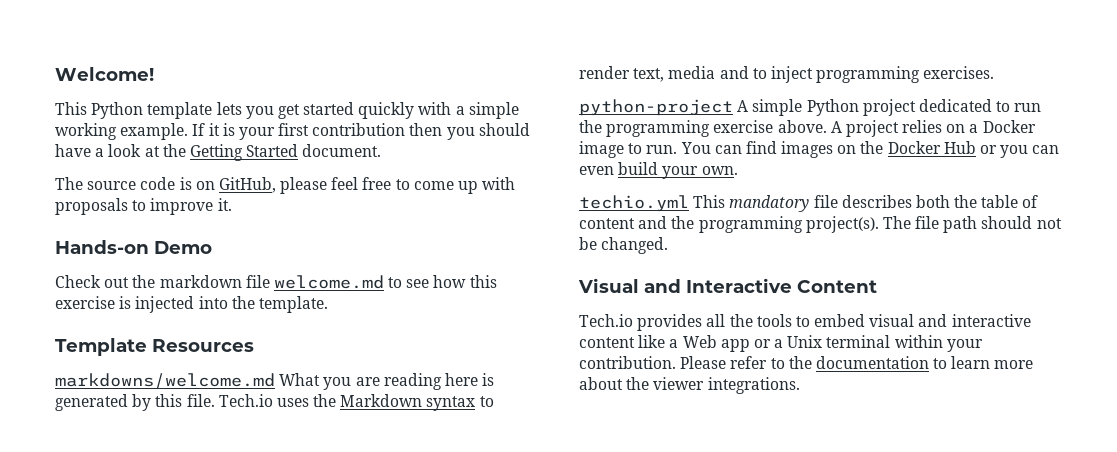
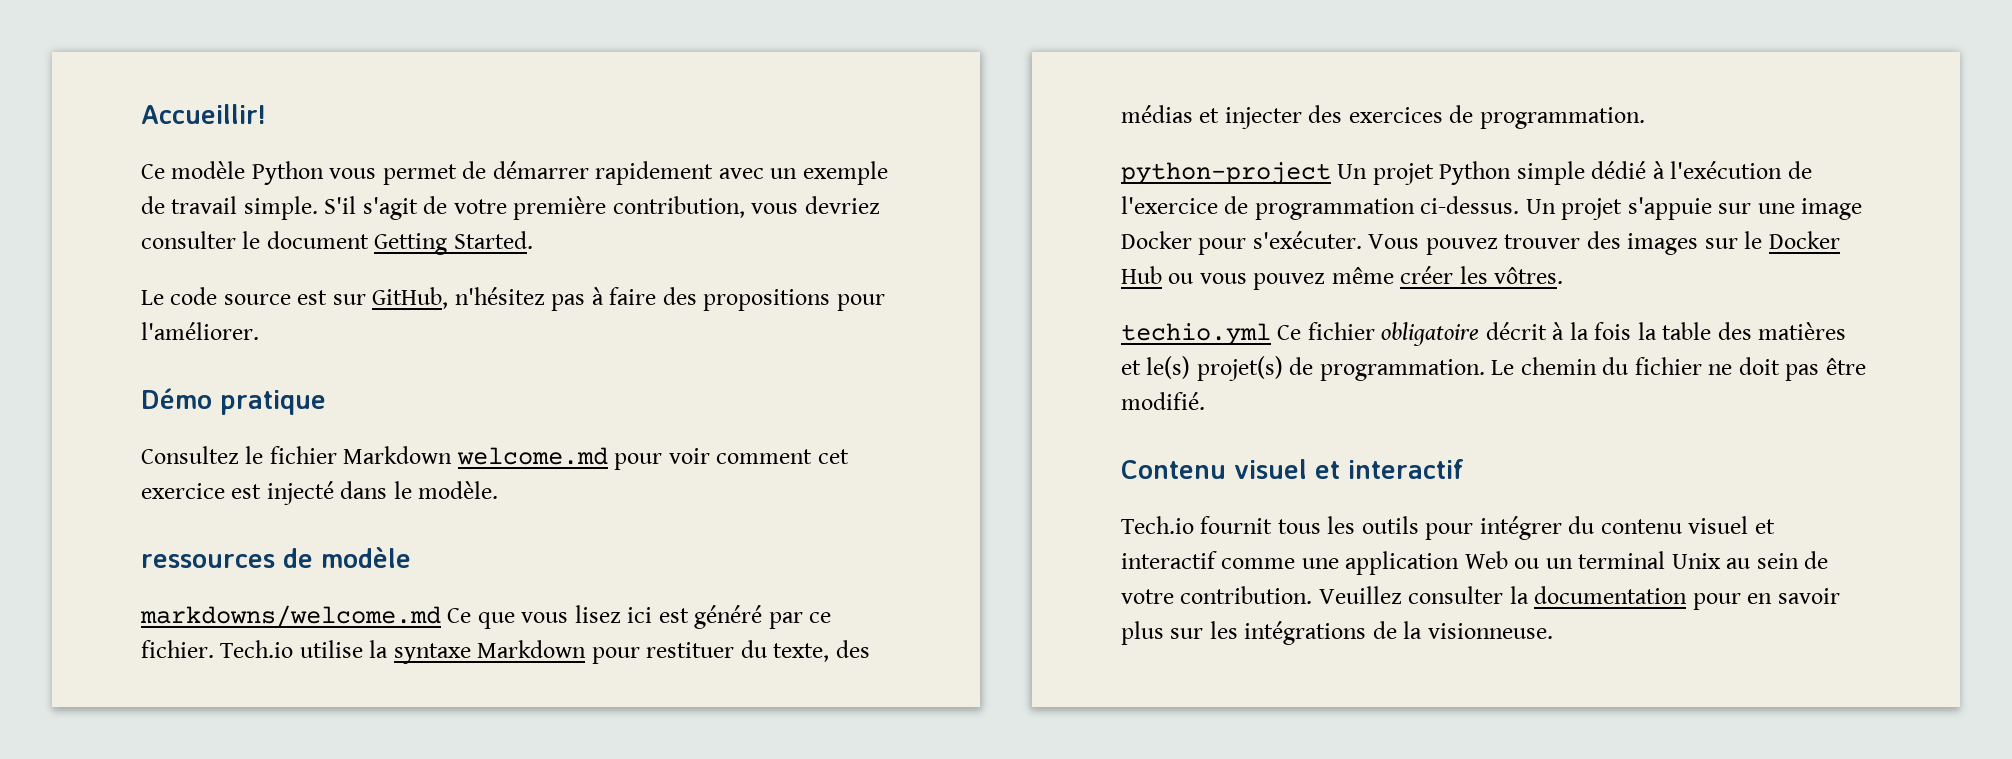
- Welcome!
- This Python template lets you get started quickly with a simple working example. If it is your first contribution then you should have a look at the Getting Started document.
- The source code is on GitHub, please feel free to come up with proposals to improve it.
- Hands-on Demo
- Check out the markdown file welcome.md to see how this exercise is injected into the template.
- Template Resources
- markdowns/welcome.md What you are reading here is generated by this file. Tech.io uses the Markdown syntax to render text, media and to inject programming exercises.
- python-project A simple Python project dedicated to run the programming exercise above. A project relies on a Docker image to run. You can find images on the Docker Hub or you can even build your own.
- techio.yml This mandatory file describes both the table of content and the programming project(s). The file path should not be changed.
- Visual and Interactive Content
- Tech.io provides all the tools to embed visual and interactive content like a Web app or a Unix terminal within your contribution. Please refer to the documentation to learn more about the viewer integrations.
+ Accueillir!
+ Ce modèle Python vous permet de démarrer rapidement avec un exemple de travail simple. S'il s'agit de votre première contribution, vous devriez consulter le document Getting Started.
+ Le code source est sur GitHub, n'hésitez pas à faire des propositions pour l'améliorer.
+ Démo pratique
+ Consultez le fichier Markdown welcome.md pour voir comment cet exercice est injecté dans le modèle.
+ ressources de modèle
+ markdowns/welcome.md Ce que vous lisez ici est généré par ce fichier. Tech.io utilise la syntaxe Markdown pour restituer du texte, des médias et injecter des exercices de programmation.
+ python-project Un projet Python simple dédié à l'exécution de l'exercice de programmation ci-dessus. Un projet s'appuie sur une image Docker pour s'exécuter. Vous pouvez trouver des images sur le Docker Hub ou vous pouvez même créer les vôtres.
+ techio.yml Ce fichier obligatoire décrit à la fois la table des matières et le(s) projet(s) de programmation. Le chemin du fichier ne doit pas être modifié.
+ Contenu visuel et interactif
+ Tech.io fournit tous les outils pour intégrer du contenu visuel et interactif comme une application Web ou un terminal Unix au sein de votre contribution. Veuillez consulter la documentation pour en savoir plus sur les intégrations de la visionneuse.

